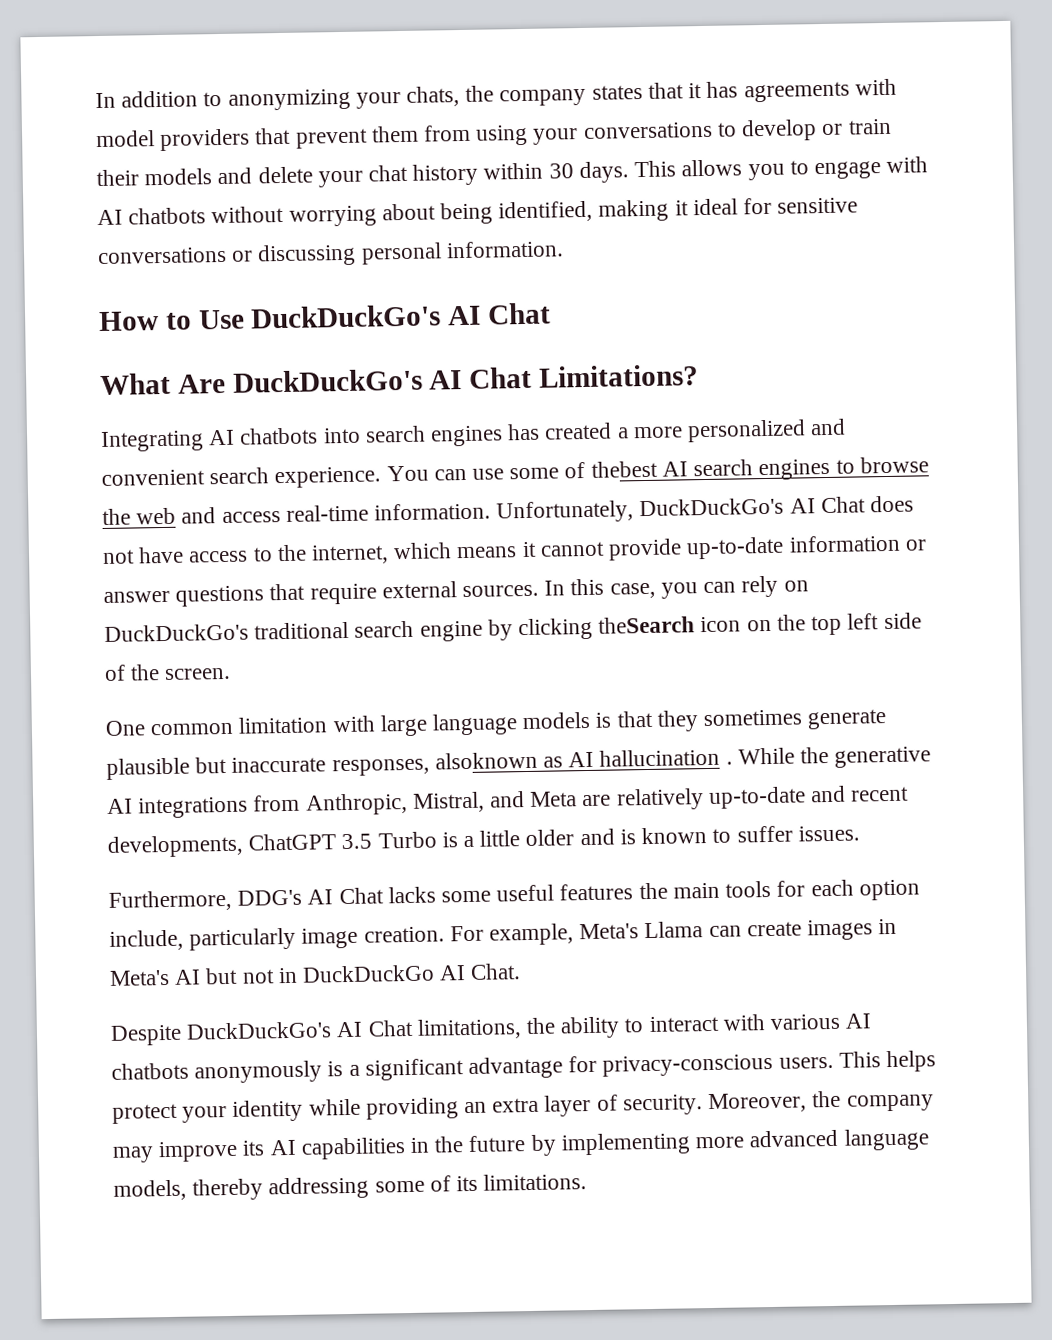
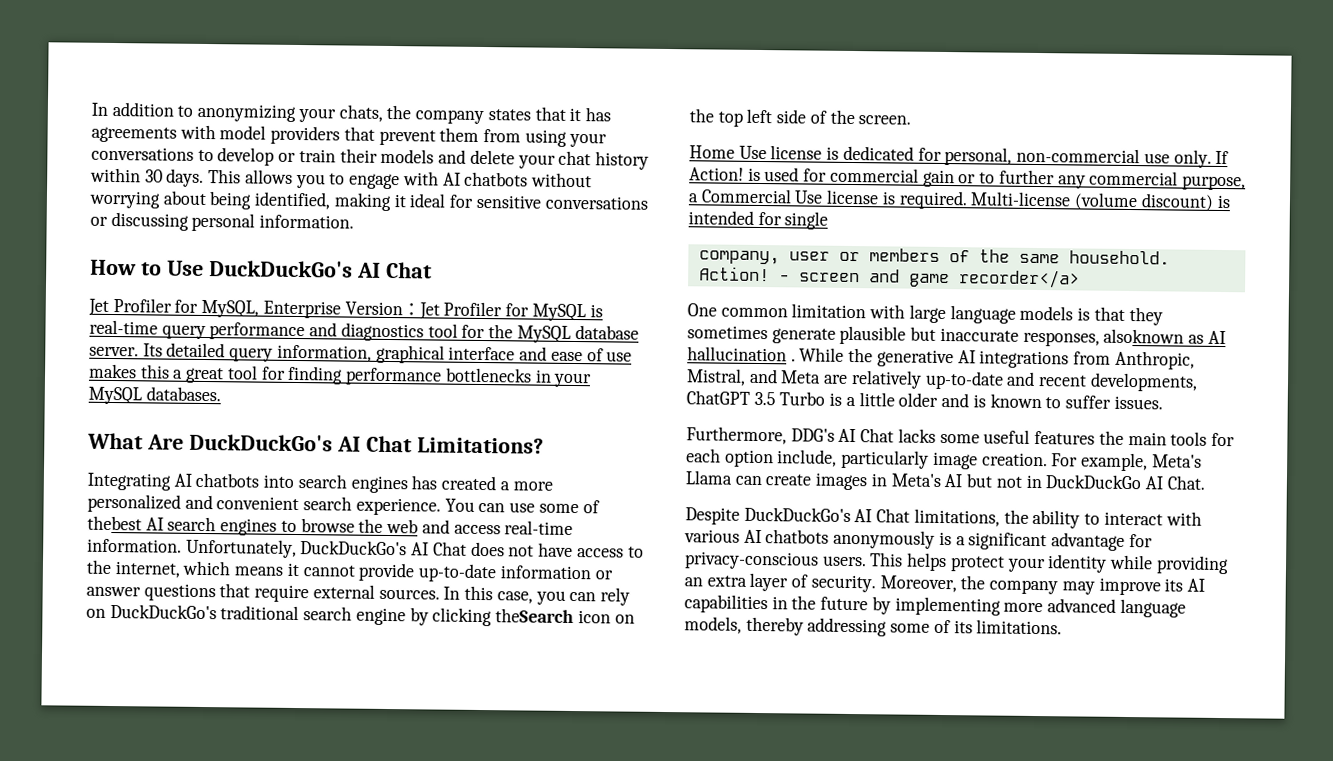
+ Jet Profiler for MySQL, Enterprise Version：Jet Profiler for MySQL is real-time query performance and diagnostics tool for the MySQL database server. Its detailed query information, graphical interface and ease of use makes this a great tool for finding performance bottlenecks in your MySQL databases.
+ Home Use license is dedicated for personal, non-commercial use only. If Action! is used for commercial gain or to further any commercial purpose, a Commercial Use license is required. Multi-license (volume discount) is intended for single
+ company, user or members of the same household. Action! - screen and game recorder</a>

